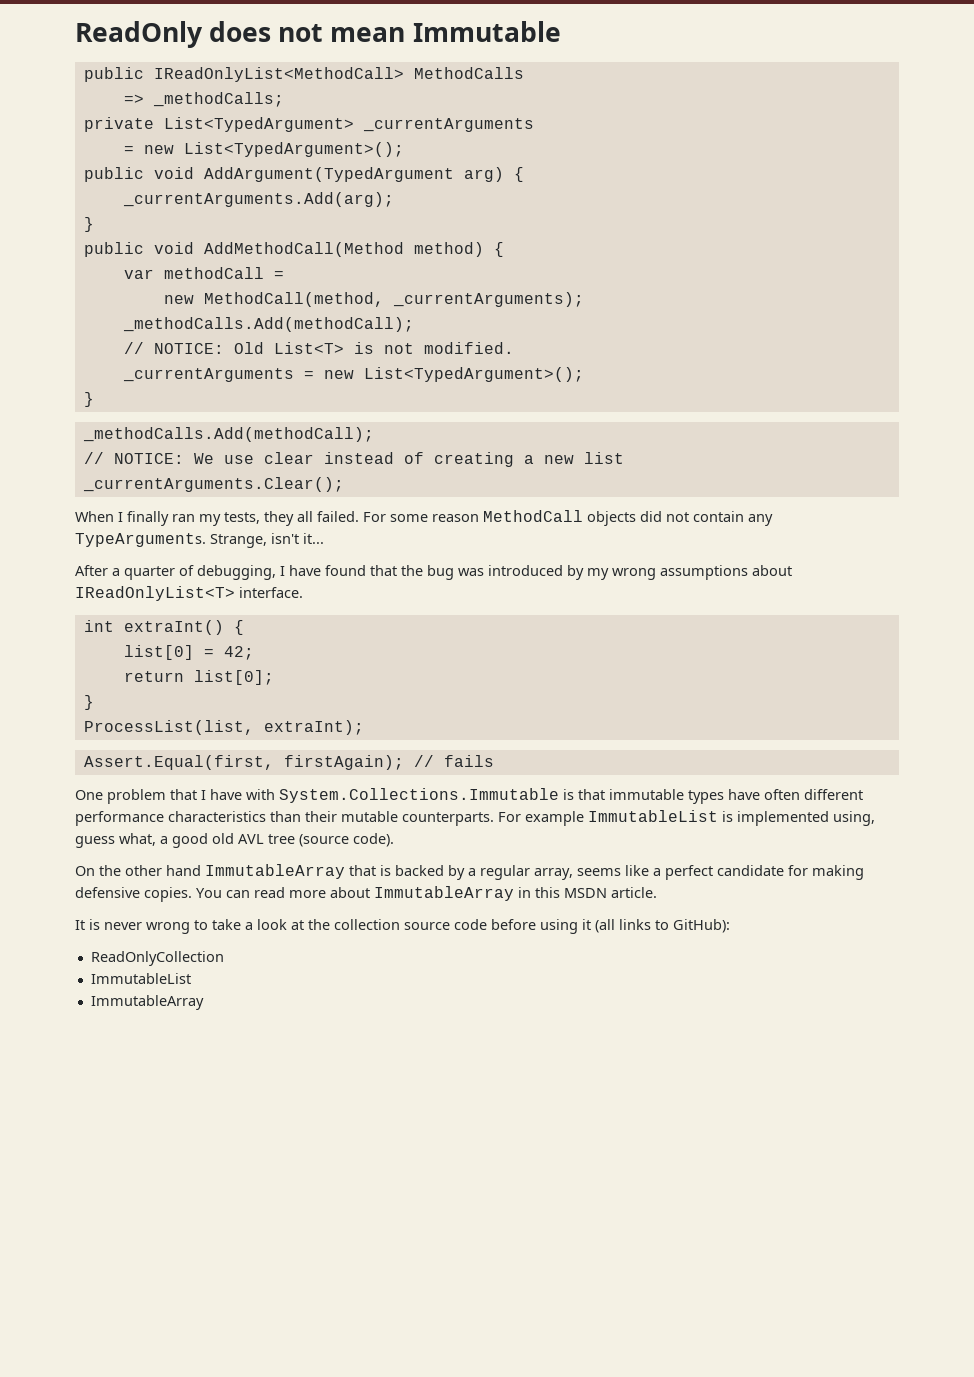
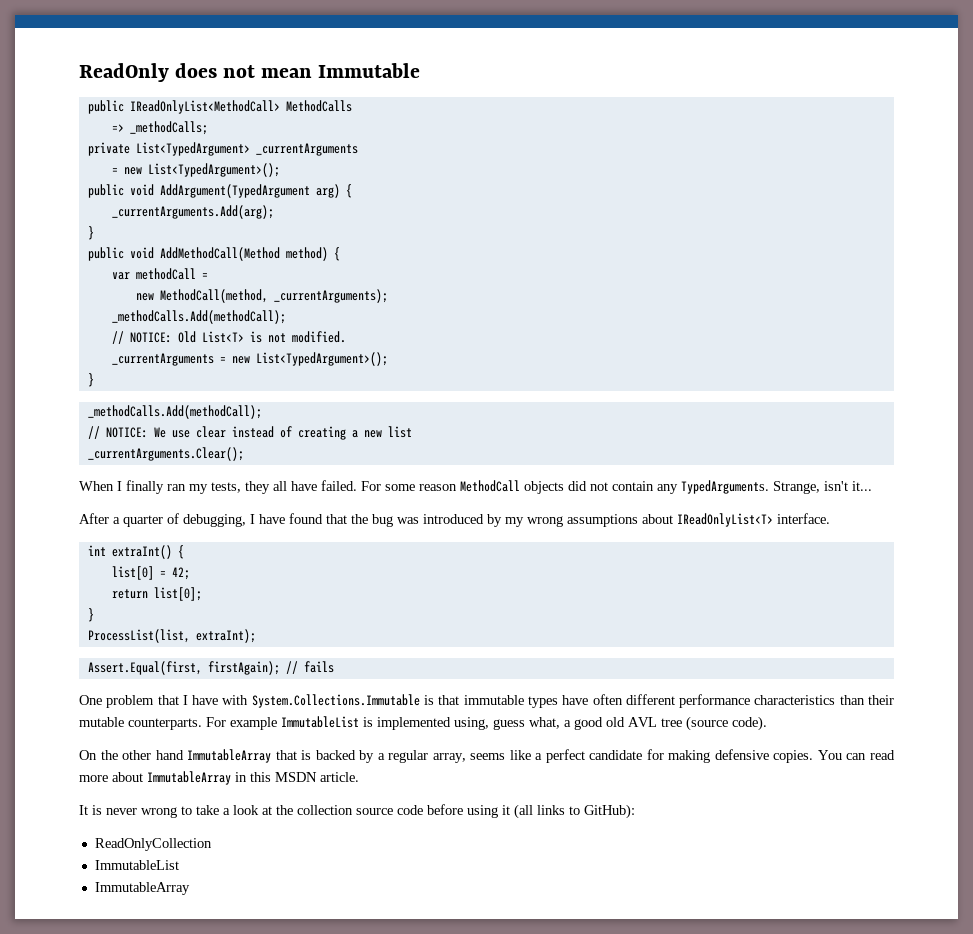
- When I finally ran my tests, they all failed.
+ When I finally ran my tests, they all have failed.
- For some reason MethodCall objects did not contain any TypeArguments.
+ For some reason MethodCall objects did not contain any TypedArguments.

